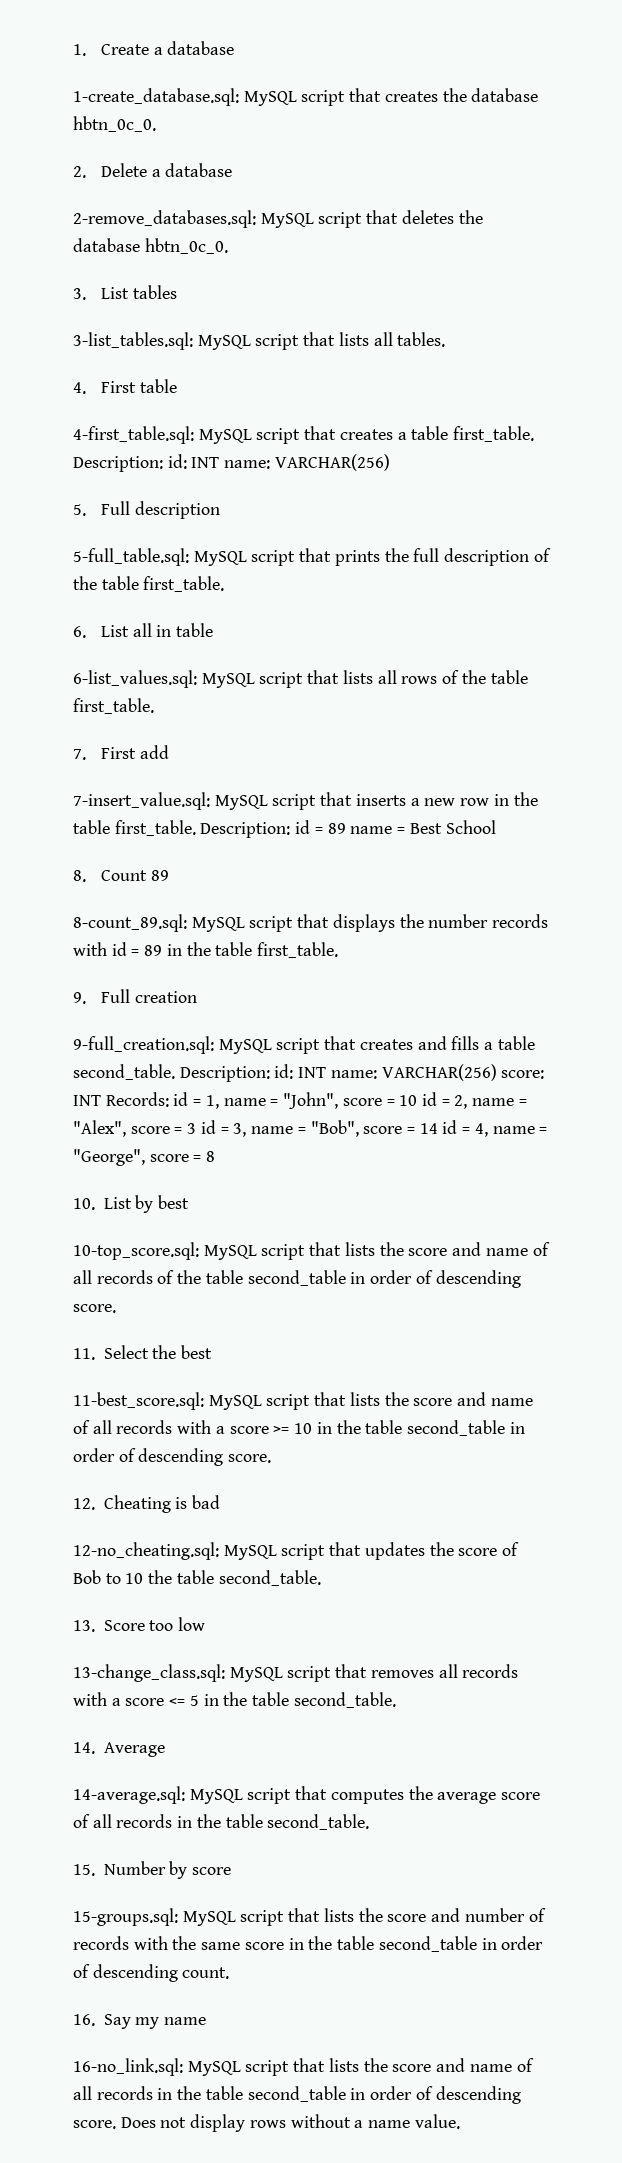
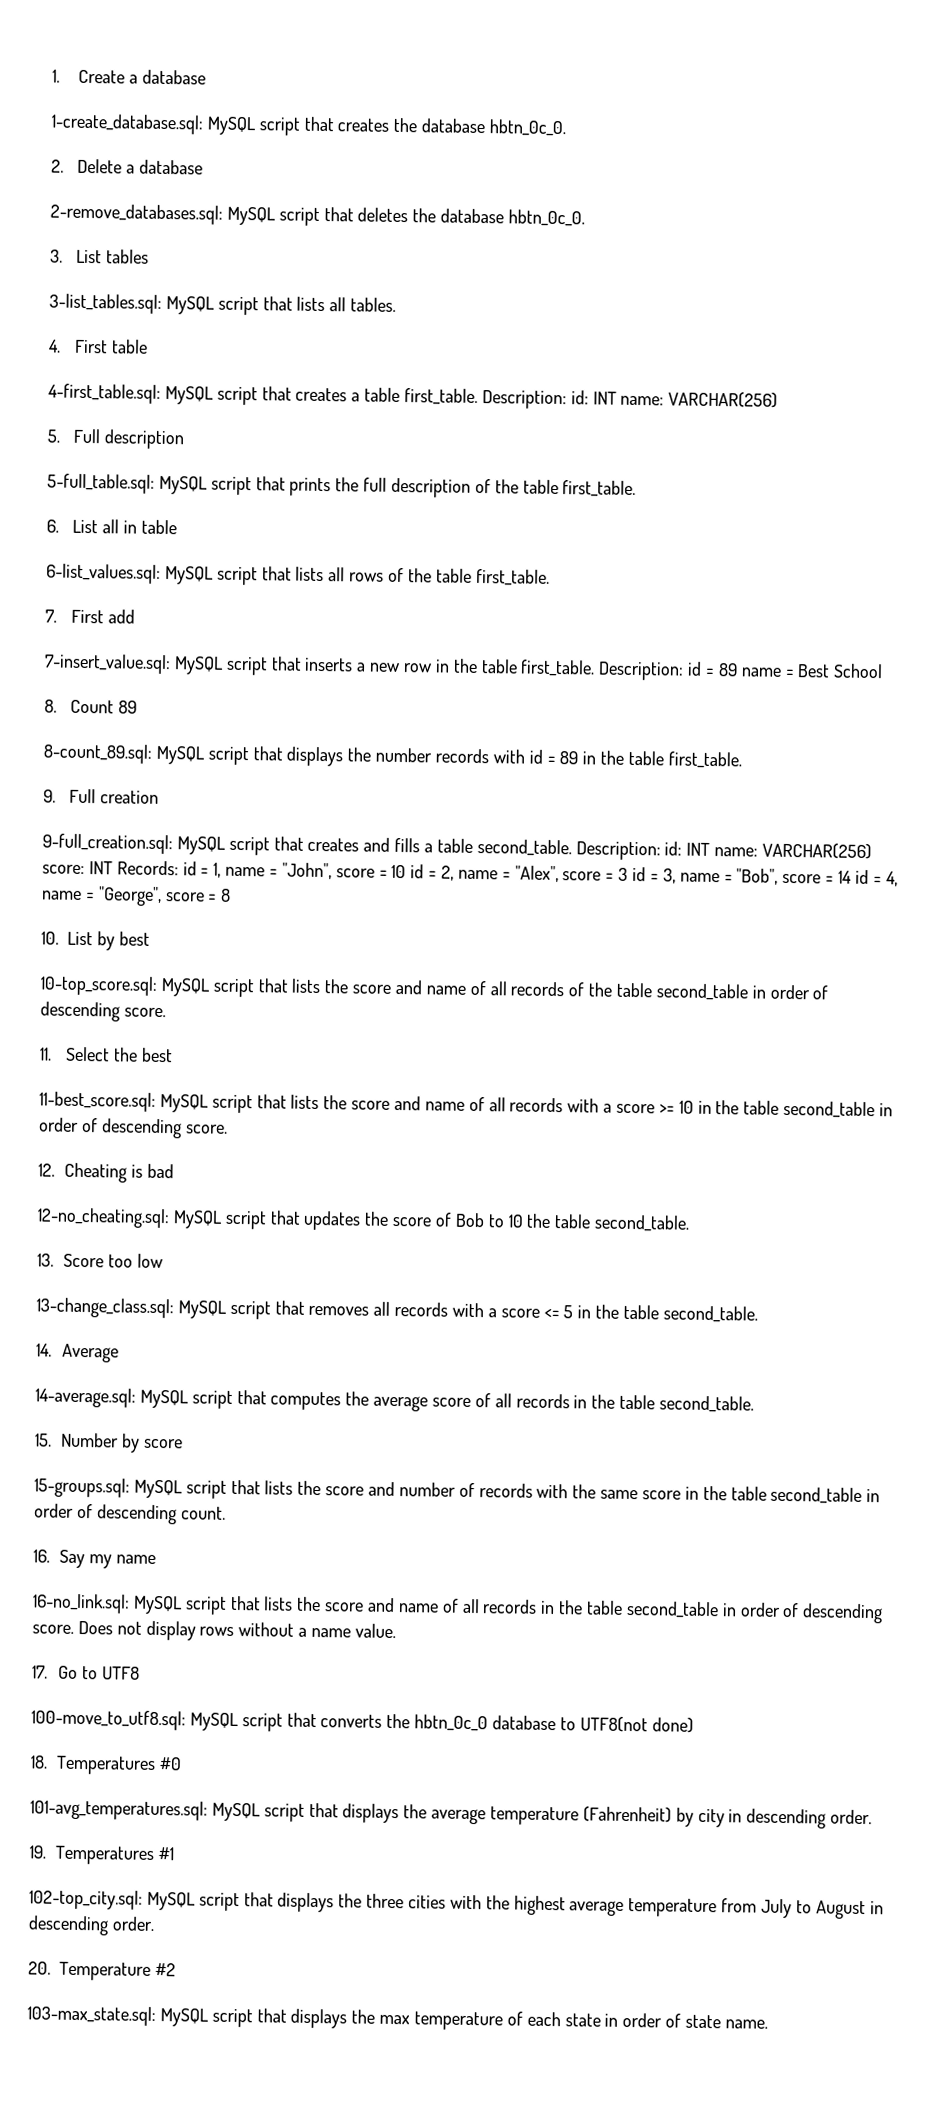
+ 17. Go to UTF8
+ 100-move_to_utf8.sql: MySQL script that converts the hbtn_0c_0 database to UTF8(not done)
+ 18. Temperatures #0
+ 101-avg_temperatures.sql: MySQL script that displays the average temperature (Fahrenheit) by city in descending order.
+ 19. Temperatures #1
+ 102-top_city.sql: MySQL script that displays the three cities with the highest average temperature from July to August in descending order.
+ 20. Temperature #2
+ 103-max_state.sql: MySQL script that displays the max temperature of each state in order of state name.

